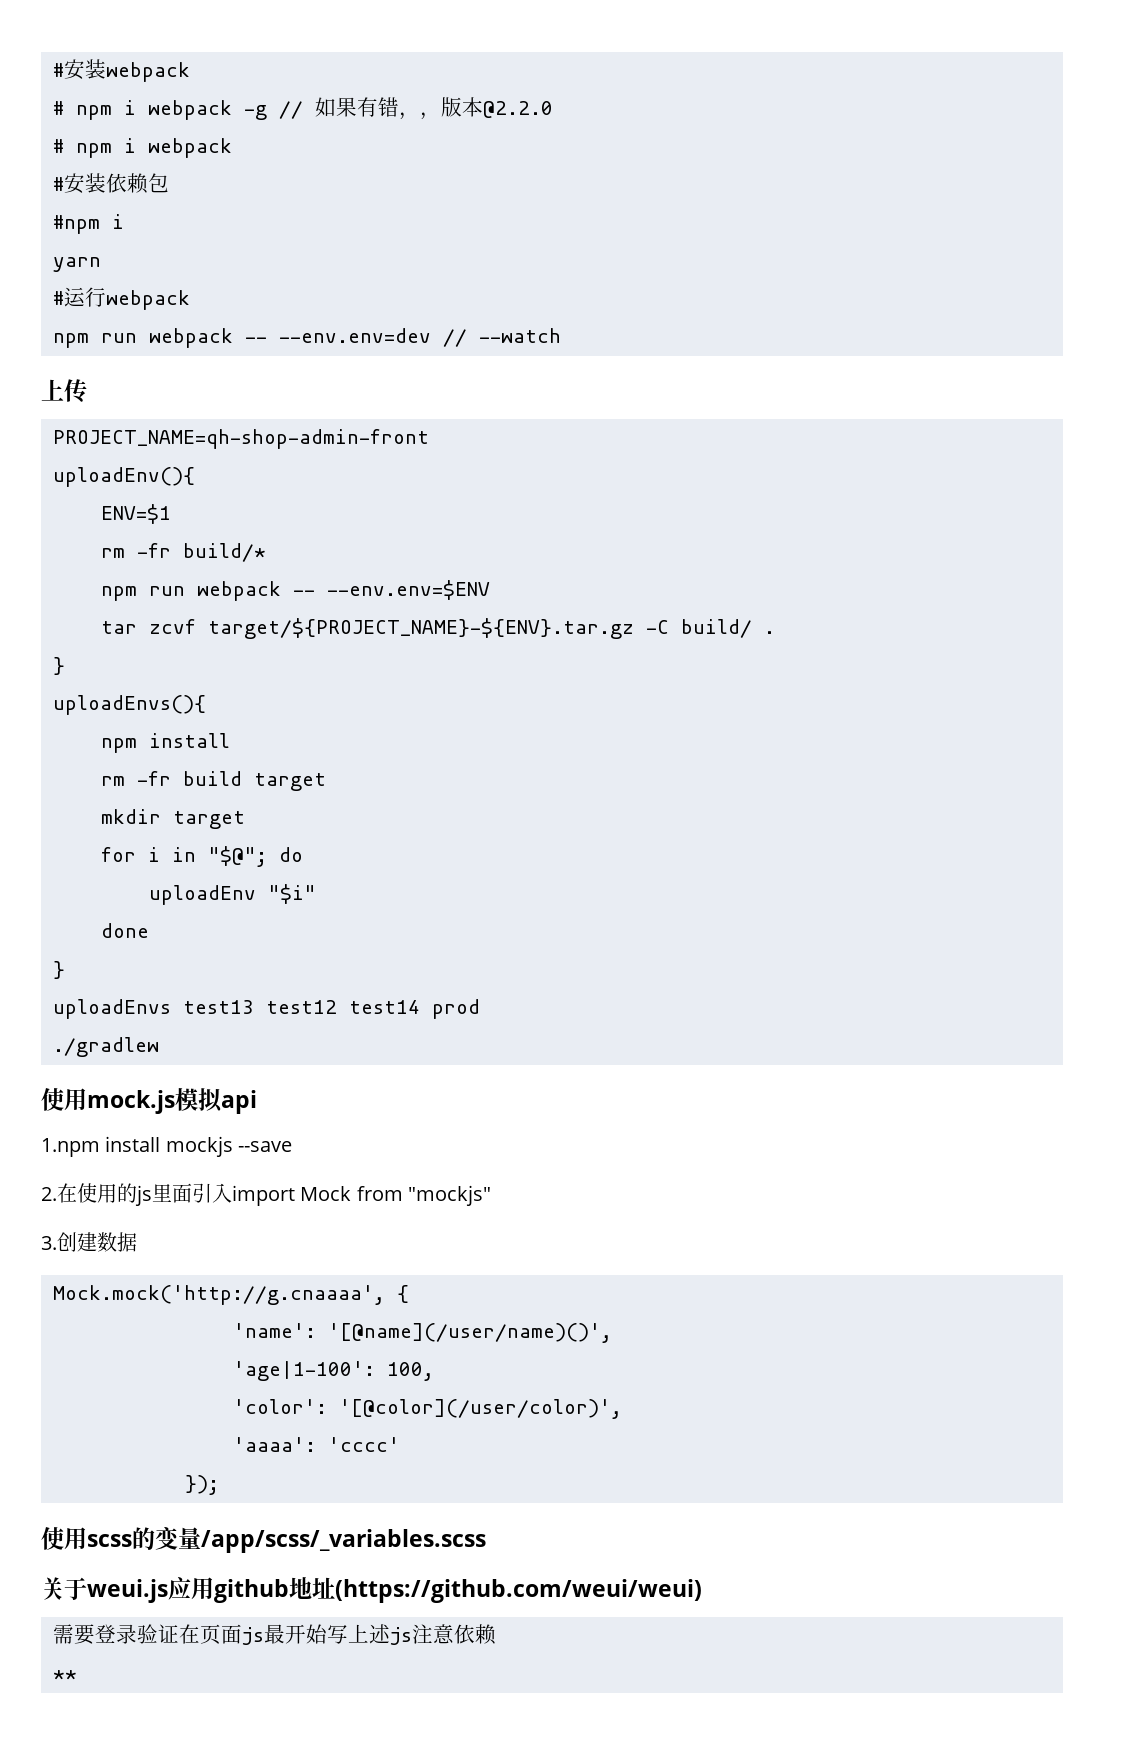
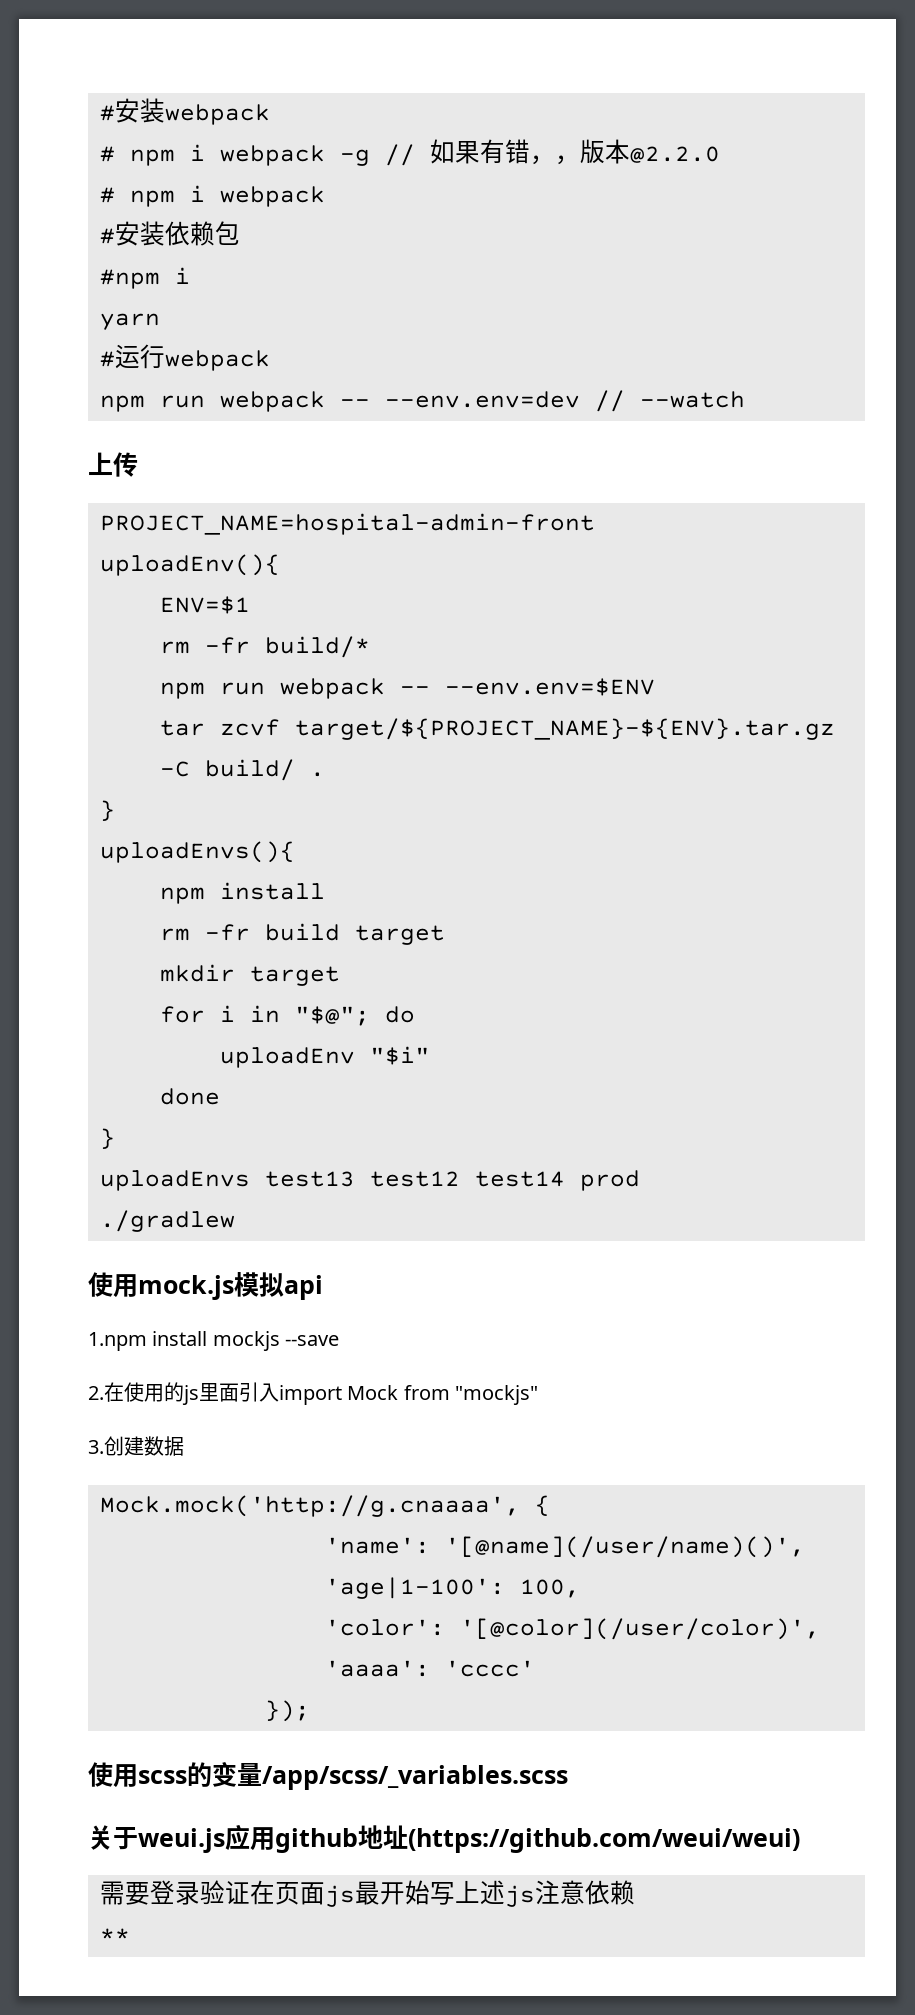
- PROJECT_NAME=qh-shop-admin-front
+ PROJECT_NAME=hospital-admin-front

